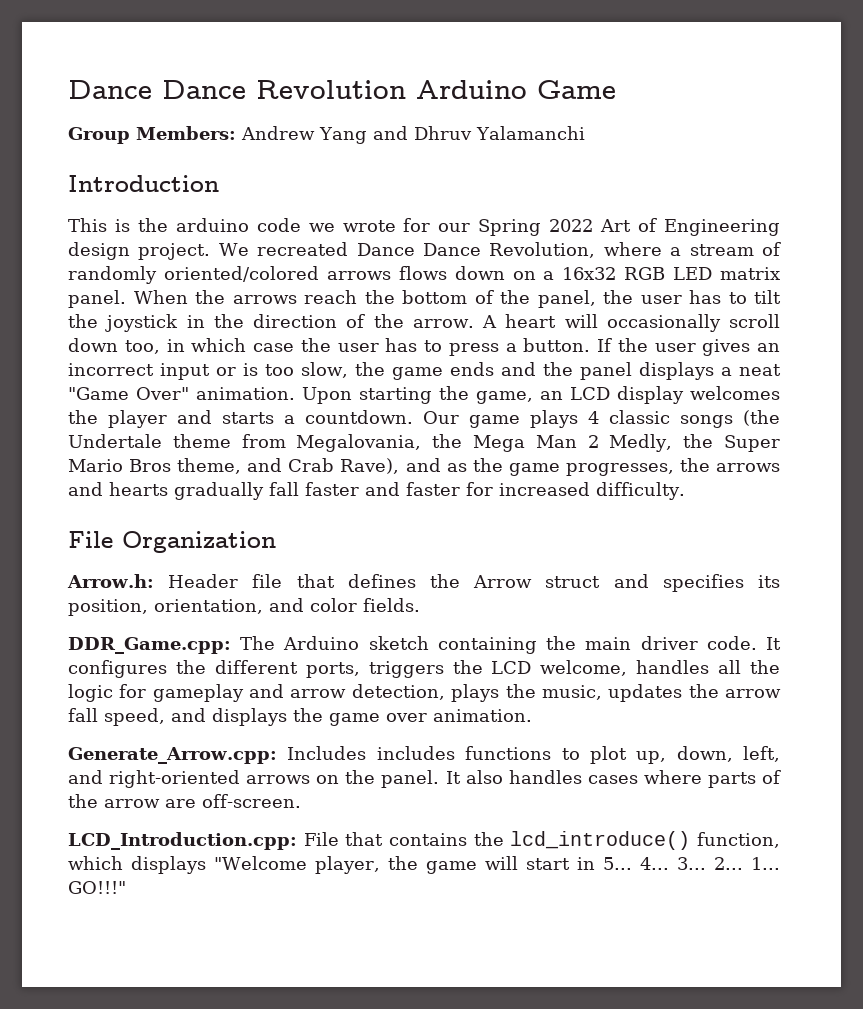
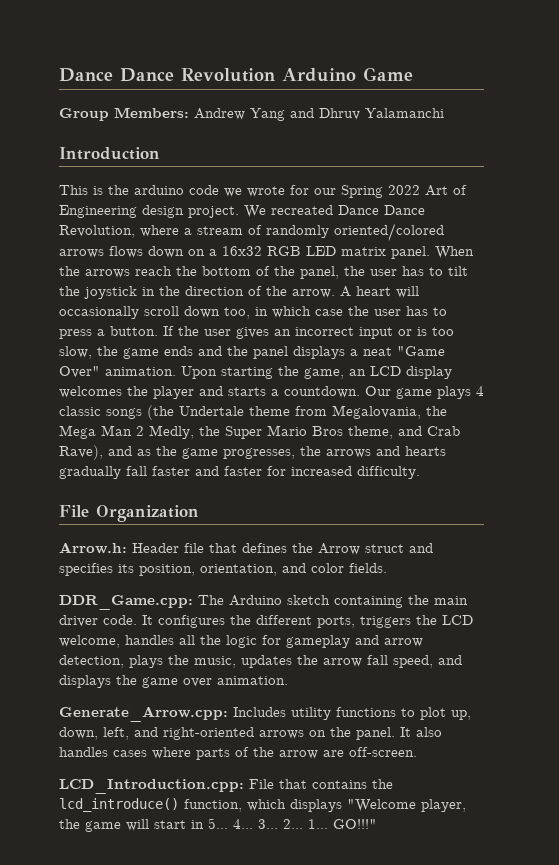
- Generate_Arrow.cpp: Includes includes functions to plot up, down, left, and right-oriented arrows on the panel.
+ Generate_Arrow.cpp: Includes utility functions to plot up, down, left, and right-oriented arrows on the panel.

